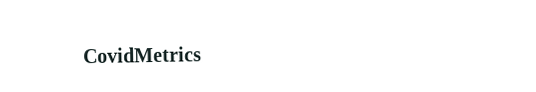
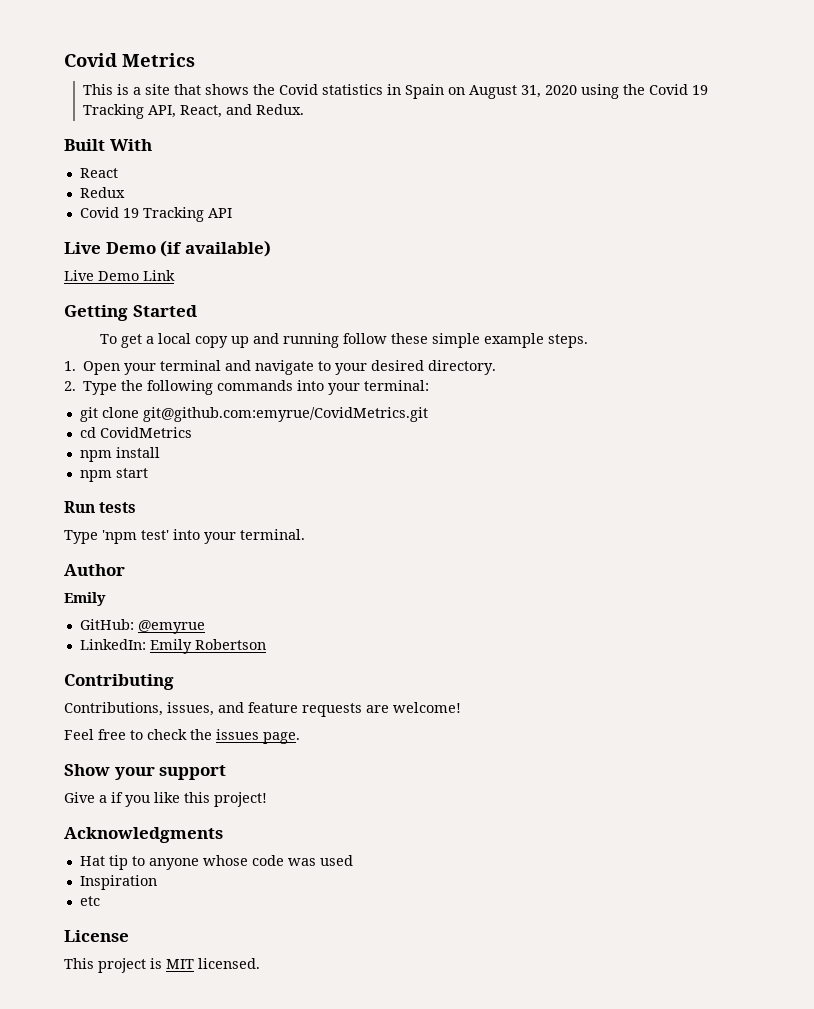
- CovidMetrics
+ Covid Metrics
+ This is a site that shows the Covid statistics in Spain on August 31, 2020 using the Covid 19 Tracking API, React, and Redux.
+ Built With
+ React
+ Redux
+ Covid 19 Tracking API
+ Live Demo (if available)
+ Live Demo Link
+ Getting Started
+ To get a local copy up and running follow these simple example steps.
+ 1. Open your terminal and navigate to your desired directory.
+ 2. Type the following commands into your terminal:
+ git clone git@github.com:emyrue/CovidMetrics.git
+ cd CovidMetrics
+ npm install
+ npm start
+ Run tests
+ Type 'npm test' into your terminal.
+ Author
+ Emily
+ GitHub: @emyrue
+ LinkedIn: Emily Robertson
+ Contributing
+ Contributions, issues, and feature requests are welcome!
+ Feel free to check the issues page.
+ Show your support
+ Give a if you like this project!
+ Acknowledgments
+ Hat tip to anyone whose code was used
+ Inspiration
+ etc
+ License
+ This project is MIT licensed.

